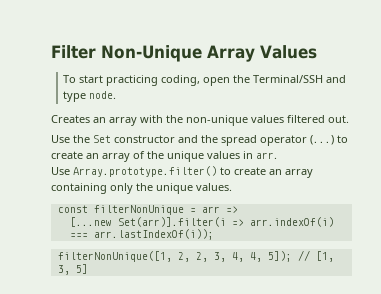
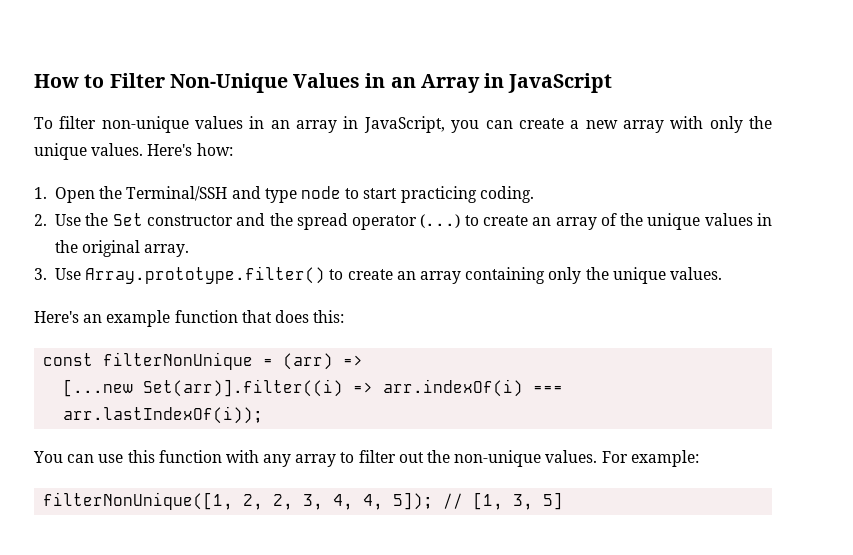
- Filter Non-Unique Array Values
- To start practicing coding, open the Terminal/SSH and type node.
- Creates an array with the non-unique values filtered out.
- Use the Set constructor and the spread operator (...) to create an array of the unique values in arr.
- Use Array.prototype.filter() to create an array containing only the unique values.
+ How to Filter Non-Unique Values in an Array in JavaScript
+ To filter non-unique values in an array in JavaScript, you can create a new array with only the unique values. Here's how:
+ 1. Open the Terminal/SSH and type node to start practicing coding.
+ 2. Use the Set constructor and the spread operator (...) to create an array of the unique values in the original array.
+ 3. Use Array.prototype.filter() to create an array containing only the unique values.
+ Here's an example function that does this:
- const filterNonUnique = arr =>
+ const filterNonUnique = (arr) =>
- [...new Set(arr)].filter(i => arr.indexOf(i) === arr.lastIndexOf(i));
+ [...new Set(arr)].filter((i) => arr.indexOf(i) === arr.lastIndexOf(i));
+ You can use this function with any array to filter out the non-unique values. For example:

